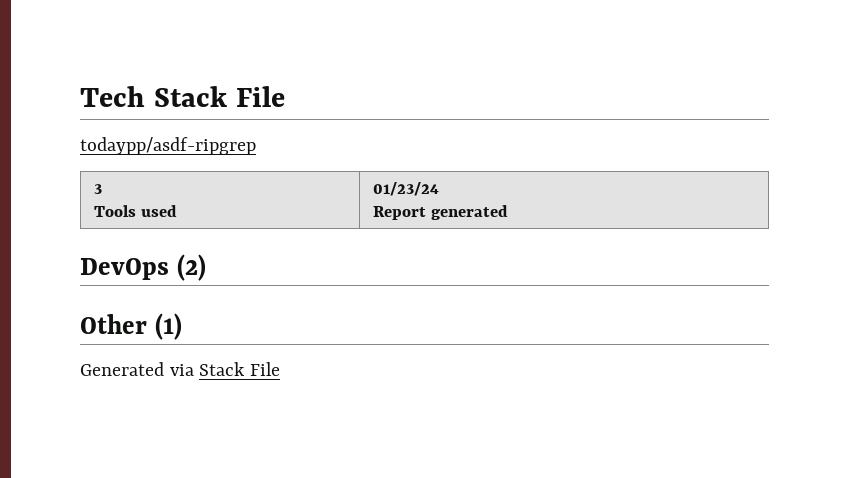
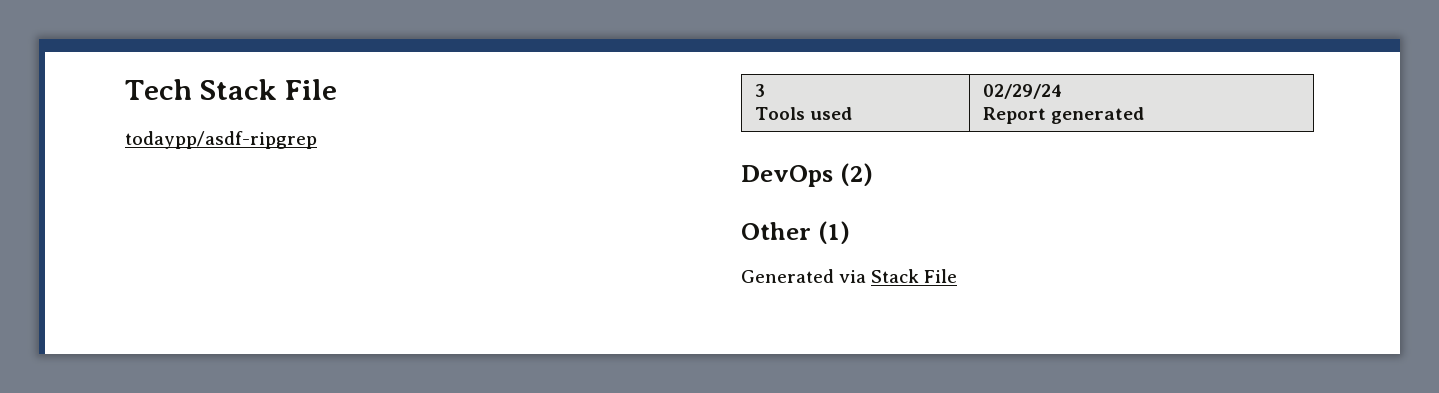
  3
- Tools used | 01/23/24
+ Tools used | 02/29/24

